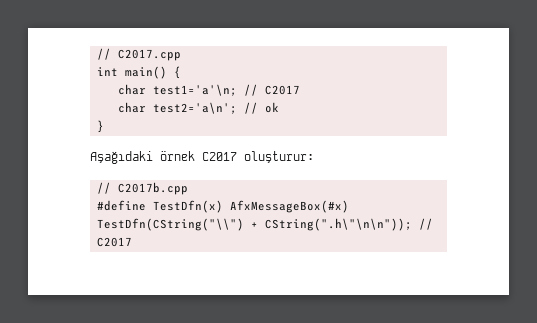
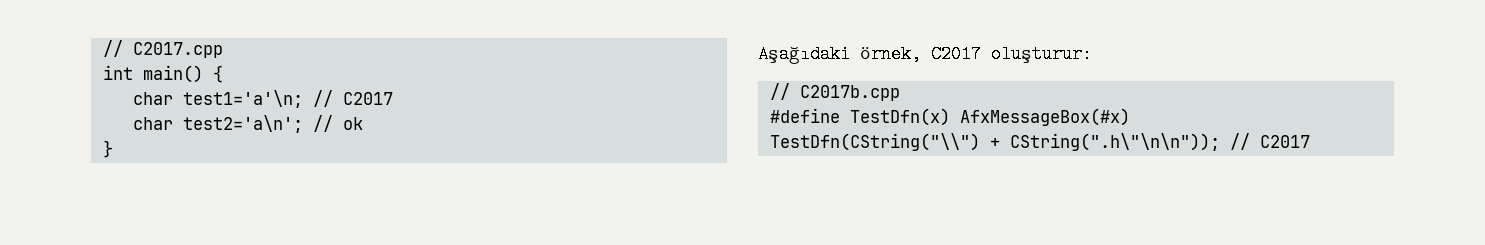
- Aşağıdaki örnek C2017 oluşturur:
+ Aşağıdaki örnek, C2017 oluşturur:

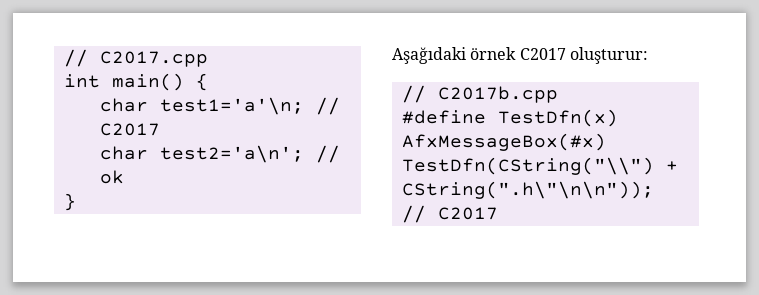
- Aşağıdaki örnek, C2017 oluşturur:
+ Aşağıdaki örnek C2017 oluşturur:

